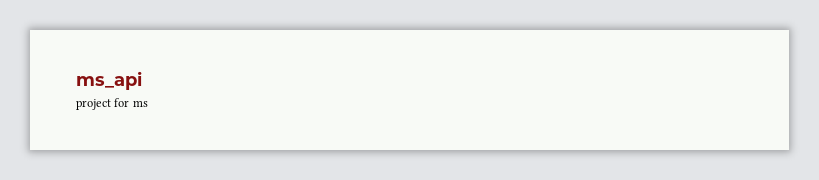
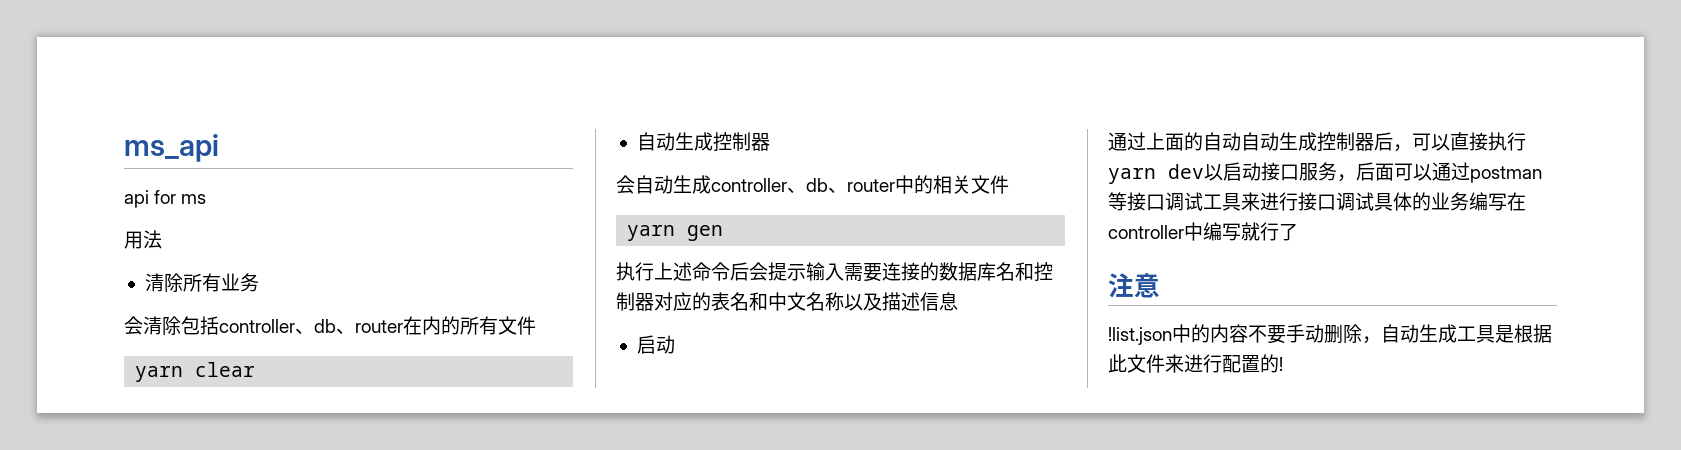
- project for ms
+ api for ms
+ 用法
+ 清除所有业务
+ 会清除包括controller、db、router在内的所有文件
+ yarn clear
+ 自动生成控制器
+ 会自动生成controller、db、router中的相关文件
+ yarn gen
+ 执行上述命令后会提示输入需要连接的数据库名和控制器对应的表名和中文名称以及描述信息
+ 启动
+ 通过上面的自动自动生成控制器后，可以直接执行yarn dev以启动接口服务，后面可以通过postman等接口调试工具来进行接口调试具体的业务编写在controller中编写就行了
+ 注意
+ !list.json中的内容不要手动删除，自动生成工具是根据此文件来进行配置的!

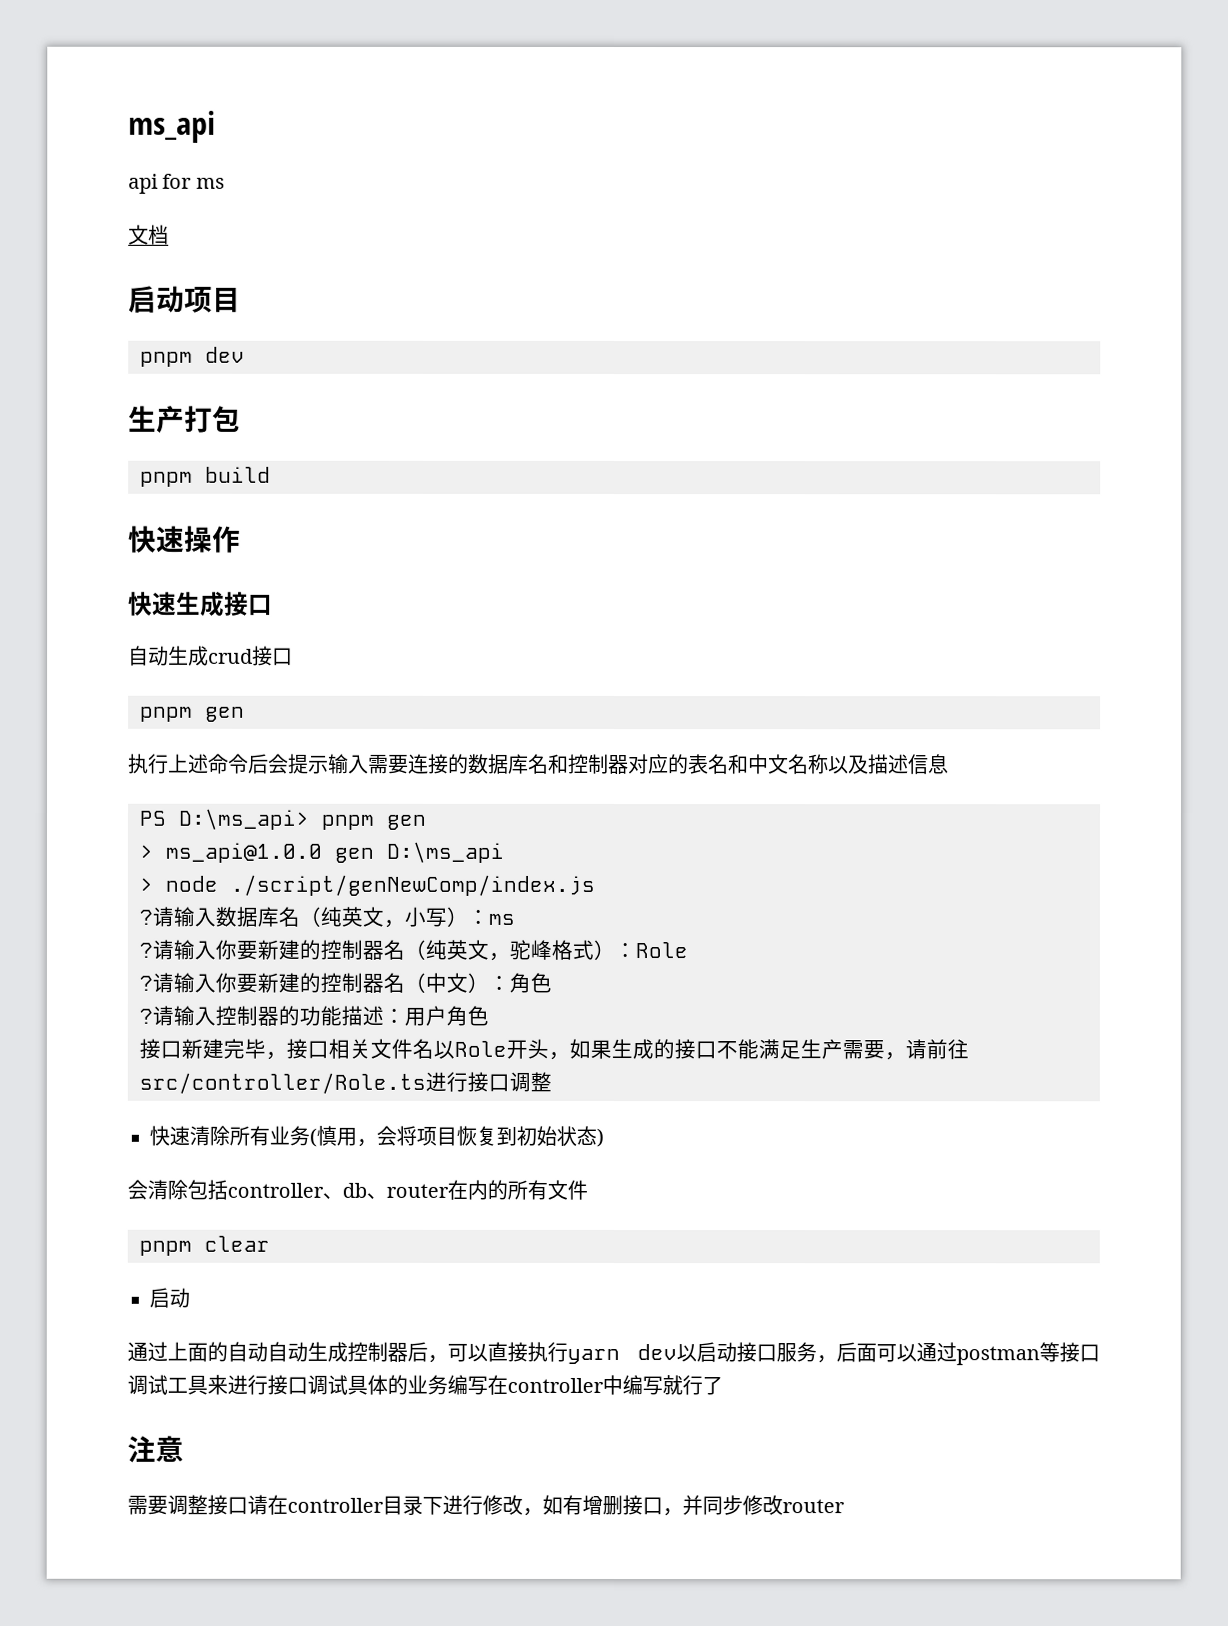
- 用法
- 清除所有业务
- 会清除包括controller、db、router在内的所有文件
- yarn clear
- 自动生成控制器
- 会自动生成controller、db、router中的相关文件
- yarn gen
+ 文档
+ 启动项目
+ pnpm dev
+ 生产打包
+ pnpm build
+ 快速操作
+ 快速生成接口
+ 自动生成crud接口
+ pnpm gen
+ PS D:\ms_api> pnpm gen
+ > ms_api@1.0.0 gen D:\ms_api
+ > node ./script/genNewComp/index.js
+ ?请输入数据库名（纯英文，小写）：ms
+ ?请输入你要新建的控制器名（纯英文，驼峰格式）：Role
+ ?请输入你要新建的控制器名（中文）：角色
+ ?请输入控制器的功能描述：用户角色
+ 接口新建完毕，接口相关文件名以Role开头，如果生成的接口不能满足生产需要，请前往src/controller/Role.ts进行接口调整
+ 快速清除所有业务(慎用，会将项目恢复到初始状态)
+ 会清除包括controller、db、router在内的所有文件
+ pnpm clear
- !list.json中的内容不要手动删除，自动生成工具是根据此文件来进行配置的!
+ 需要调整接口请在controller目录下进行修改，如有增删接口，并同步修改router

